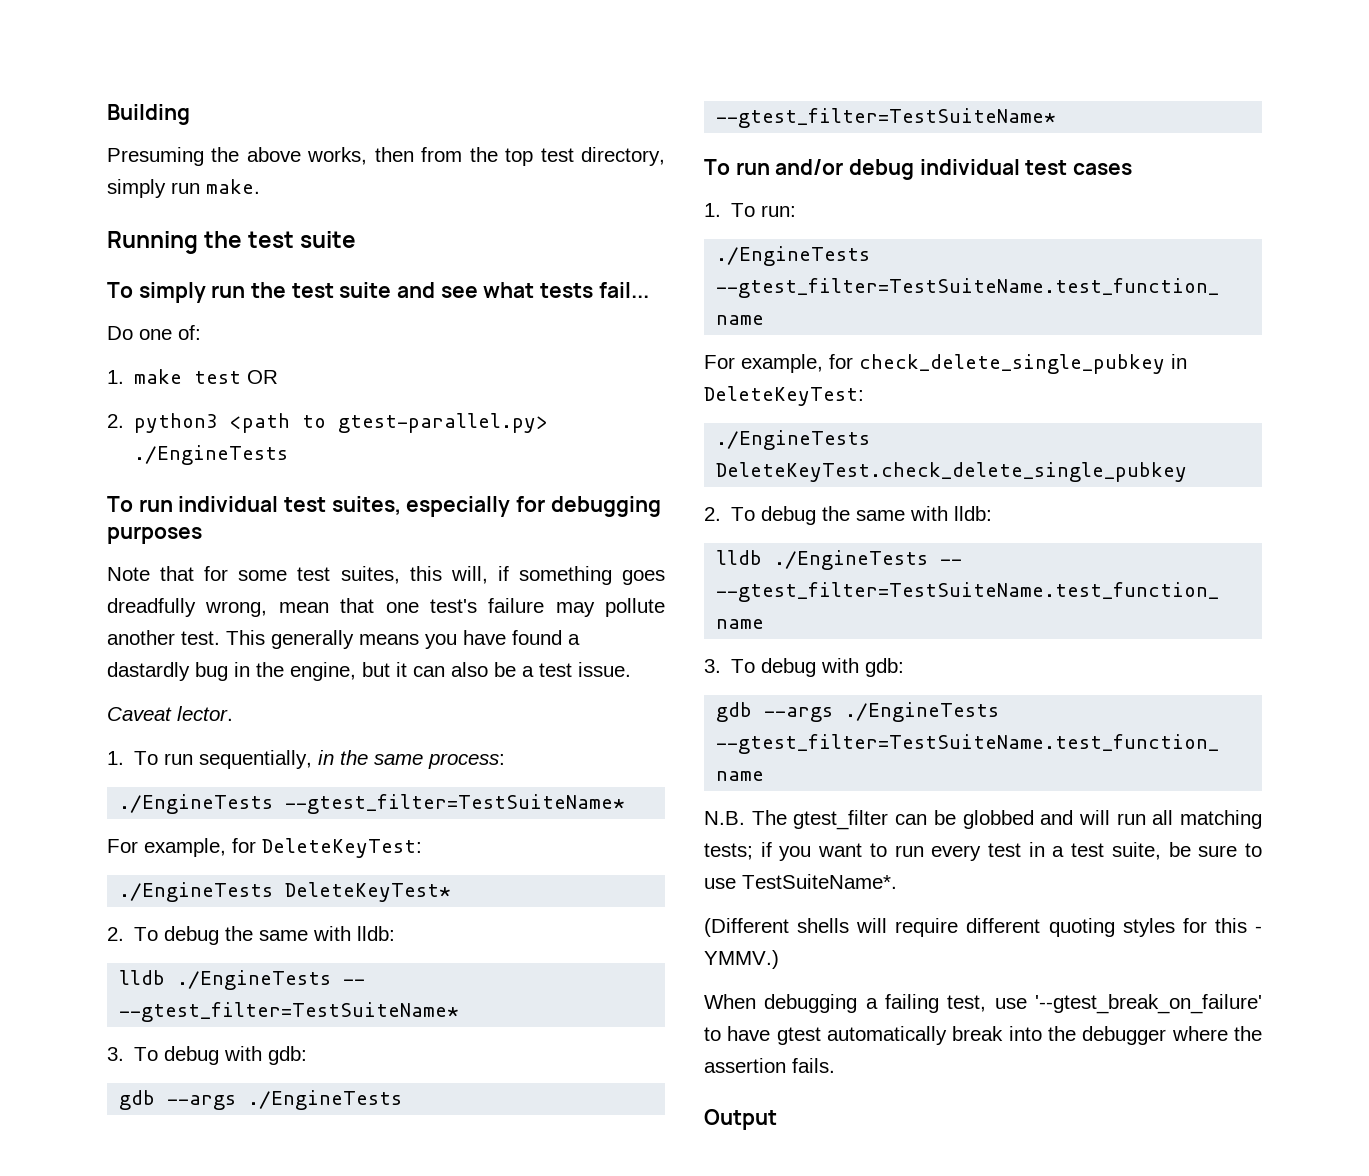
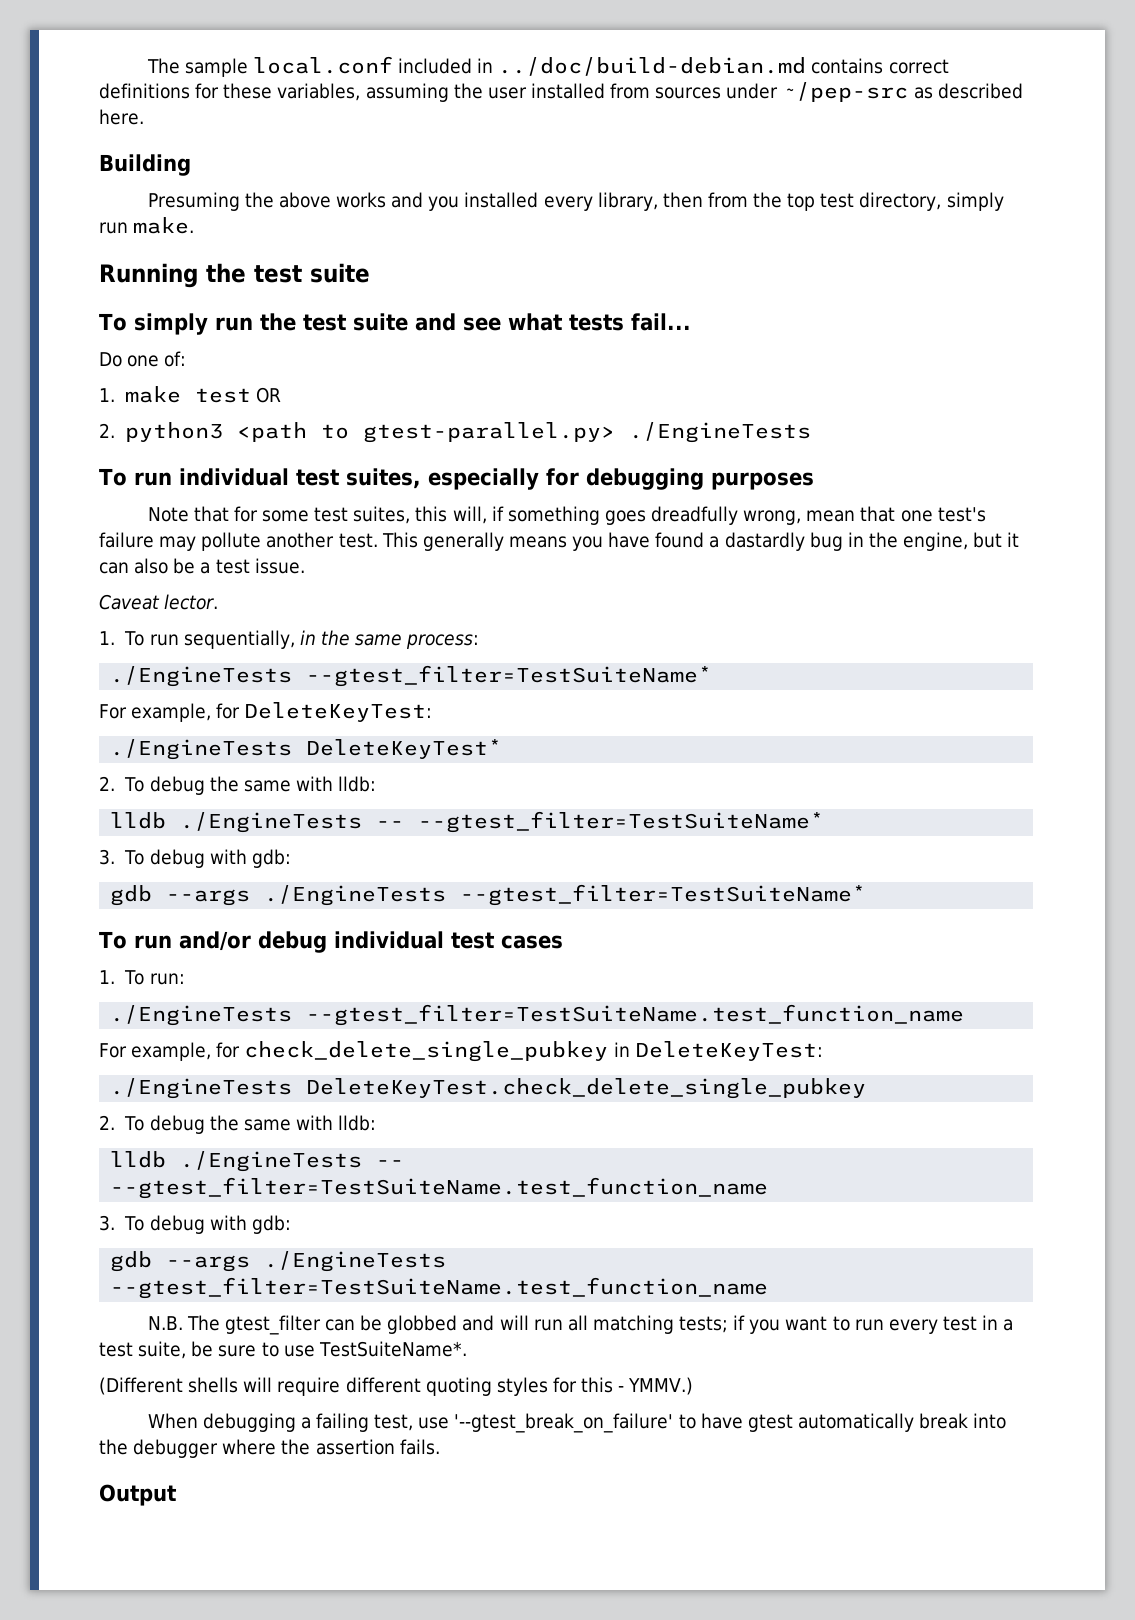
+ The sample local.conf included in ../doc/build-debian.md contains correct definitions for these variables, assuming the user installed from sources under ~/pep-src as described here.
  Building
- Presuming the above works, then from the top test directory, simply run make.
+ Presuming the above works and you installed every library, then from the top test directory, simply run make.

